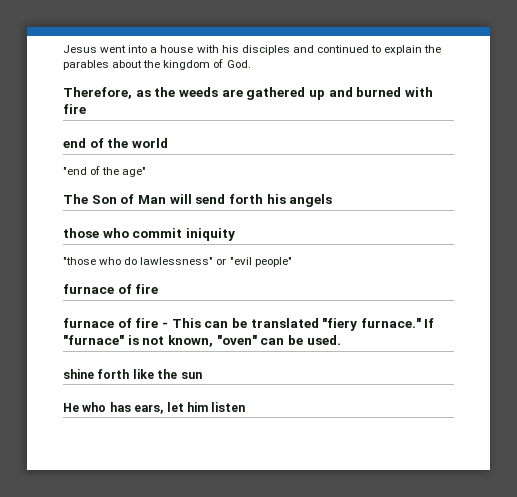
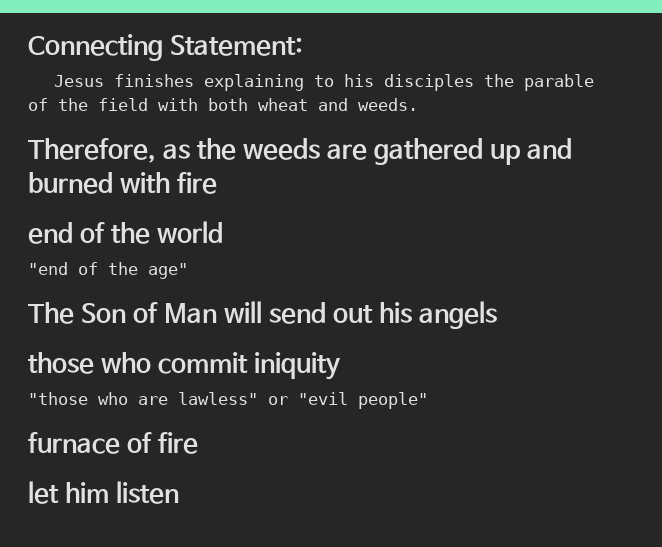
- Jesus went into a house with his disciples and continued to explain the parables about the kingdom of God.
+ Connecting Statement:
+ Jesus finishes explaining to his disciples the parable of the field with both wheat and weeds.
- The Son of Man will send forth his angels
+ The Son of Man will send out his angels
- "those who do lawlessness" or "evil people"
+ "those who are lawless" or "evil people"
- furnace of fire - This can be translated "fiery furnace." If "furnace" is not known, "oven" can be used.
- shine forth like the sun
- He who has ears, let him listen
+ let him listen

